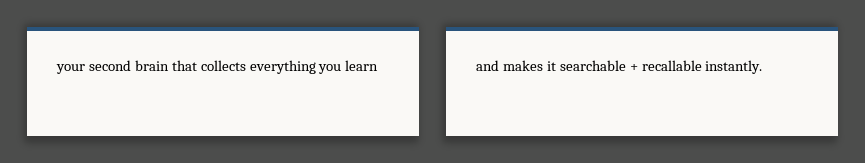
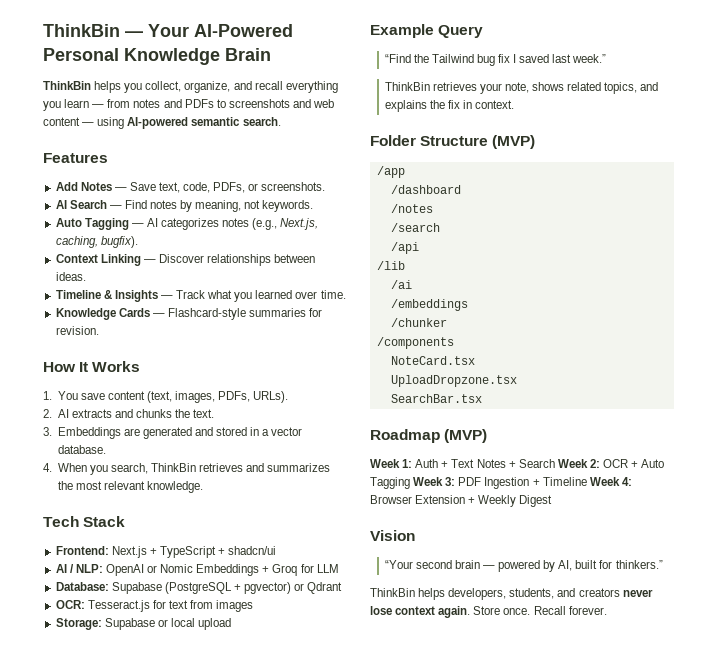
- your second brain that collects everything you learn and makes it searchable + recallable instantly.
+ ThinkBin — Your AI-Powered Personal Knowledge Brain
+ ThinkBin helps you collect, organize, and recall everything you learn — from notes and PDFs to screenshots and web content — using AI-powered semantic search.
+ Features
+ Add Notes — Save text, code, PDFs, or screenshots.
+ AI Search — Find notes by meaning, not keywords.
+ Auto Tagging — AI categorizes notes (e.g., Next.js, caching, bugfix).
+ Context Linking — Discover relationships between ideas.
+ Timeline & Insights — Track what you learned over time.
+ Knowledge Cards — Flashcard-style summaries for revision.
+ How It Works
+ 1. You save content (text, images, PDFs, URLs).
+ 2. AI extracts and chunks the text.
+ 3. Embeddings are generated and stored in a vector database.
+ 4. When you search, ThinkBin retrieves and summarizes the most relevant knowledge.
+ Tech Stack
+ Frontend: Next.js + TypeScript + shadcn/ui
+ AI / NLP: OpenAI or Nomic Embeddings + Groq for LLM
+ Database: Supabase (PostgreSQL + pgvector) or Qdrant
+ OCR: Tesseract.js for text from images
+ Storage: Supabase or local upload
+ Example Query
+ “Find the Tailwind bug fix I saved last week.”
+ ThinkBin retrieves your note, shows related topics, and explains the fix in context.
+ Folder Structure (MVP)
+ /app
+ /dashboard
+ /notes
+ /search
+ /api
+ /lib
+ /ai
+ /embeddings
+ /chunker
+ /components
+ NoteCard.tsx
+ UploadDropzone.tsx
+ SearchBar.tsx
+ Roadmap (MVP)
+ Week 1: Auth + Text Notes + Search Week 2: OCR + Auto Tagging Week 3: PDF Ingestion + Timeline Week 4: Browser Extension + Weekly Digest
+ Vision
+ “Your second brain — powered by AI, built for thinkers.”
+ ThinkBin helps developers, students, and creators never lose context again. Store once. Recall forever.

